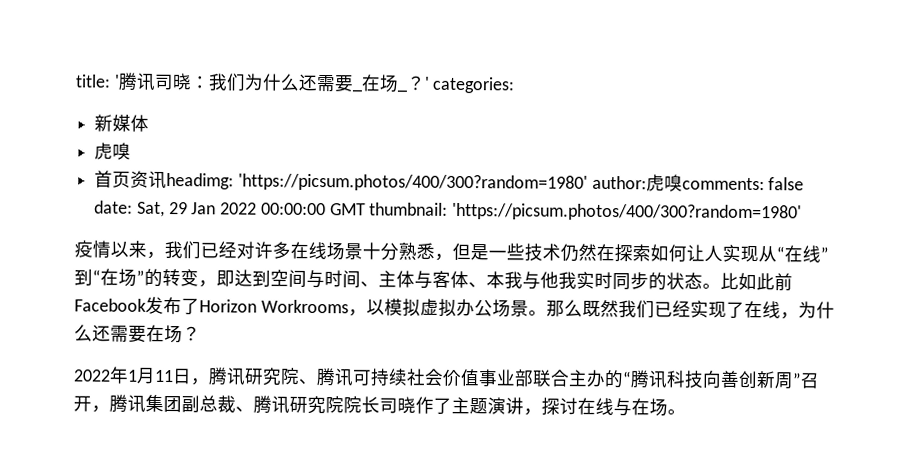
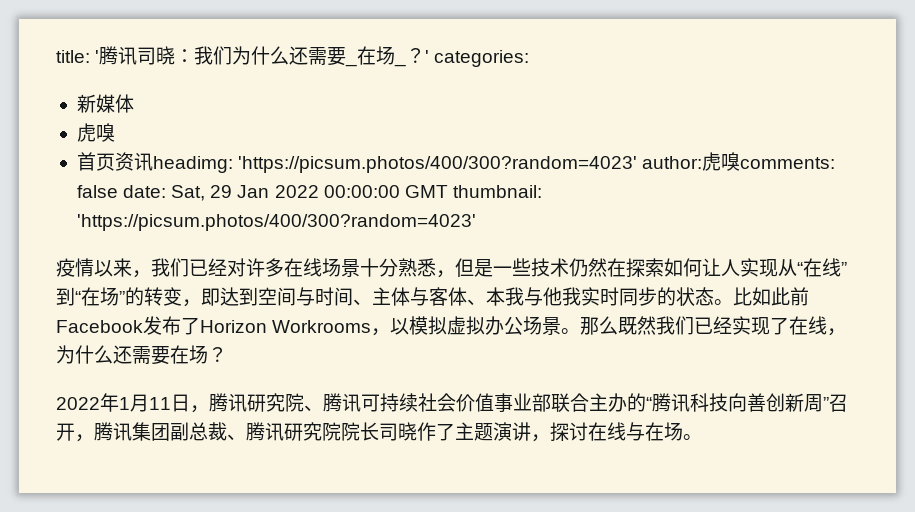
- 首页资讯headimg: 'https://picsum.photos/400/300?random=1980' author:虎嗅comments: false date: Sat, 29 Jan 2022 00:00:00 GMT thumbnail: 'https://picsum.photos/400/300?random=1980'
+ 首页资讯headimg: 'https://picsum.photos/400/300?random=4023' author:虎嗅comments: false date: Sat, 29 Jan 2022 00:00:00 GMT thumbnail: 'https://picsum.photos/400/300?random=4023'

